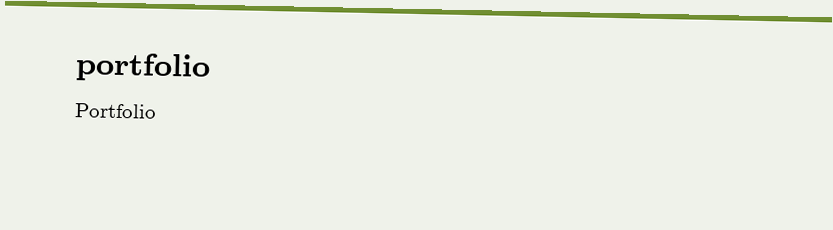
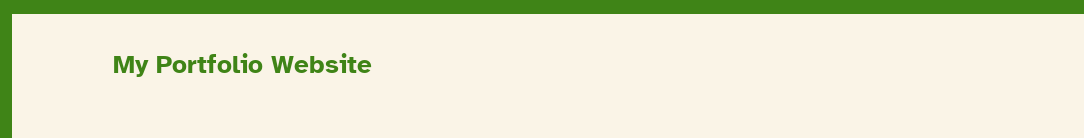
- portfolio
- Portfolio
+ My Portfolio Website

